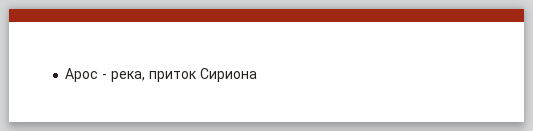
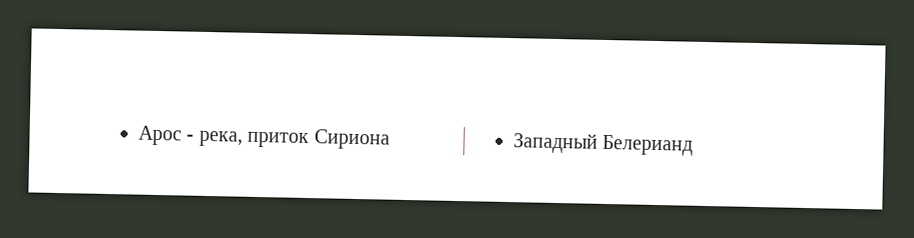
+ Западный Белерианд

